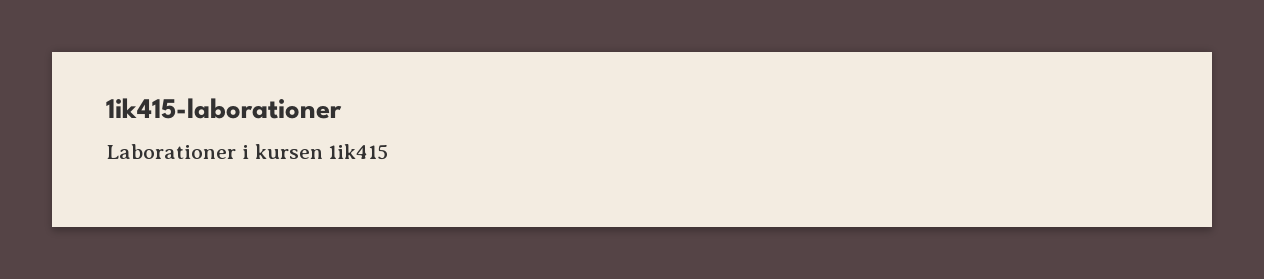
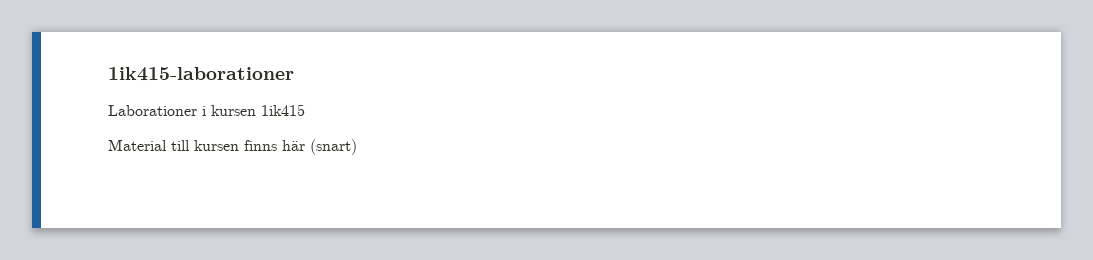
+ Material till kursen finns här (snart)

